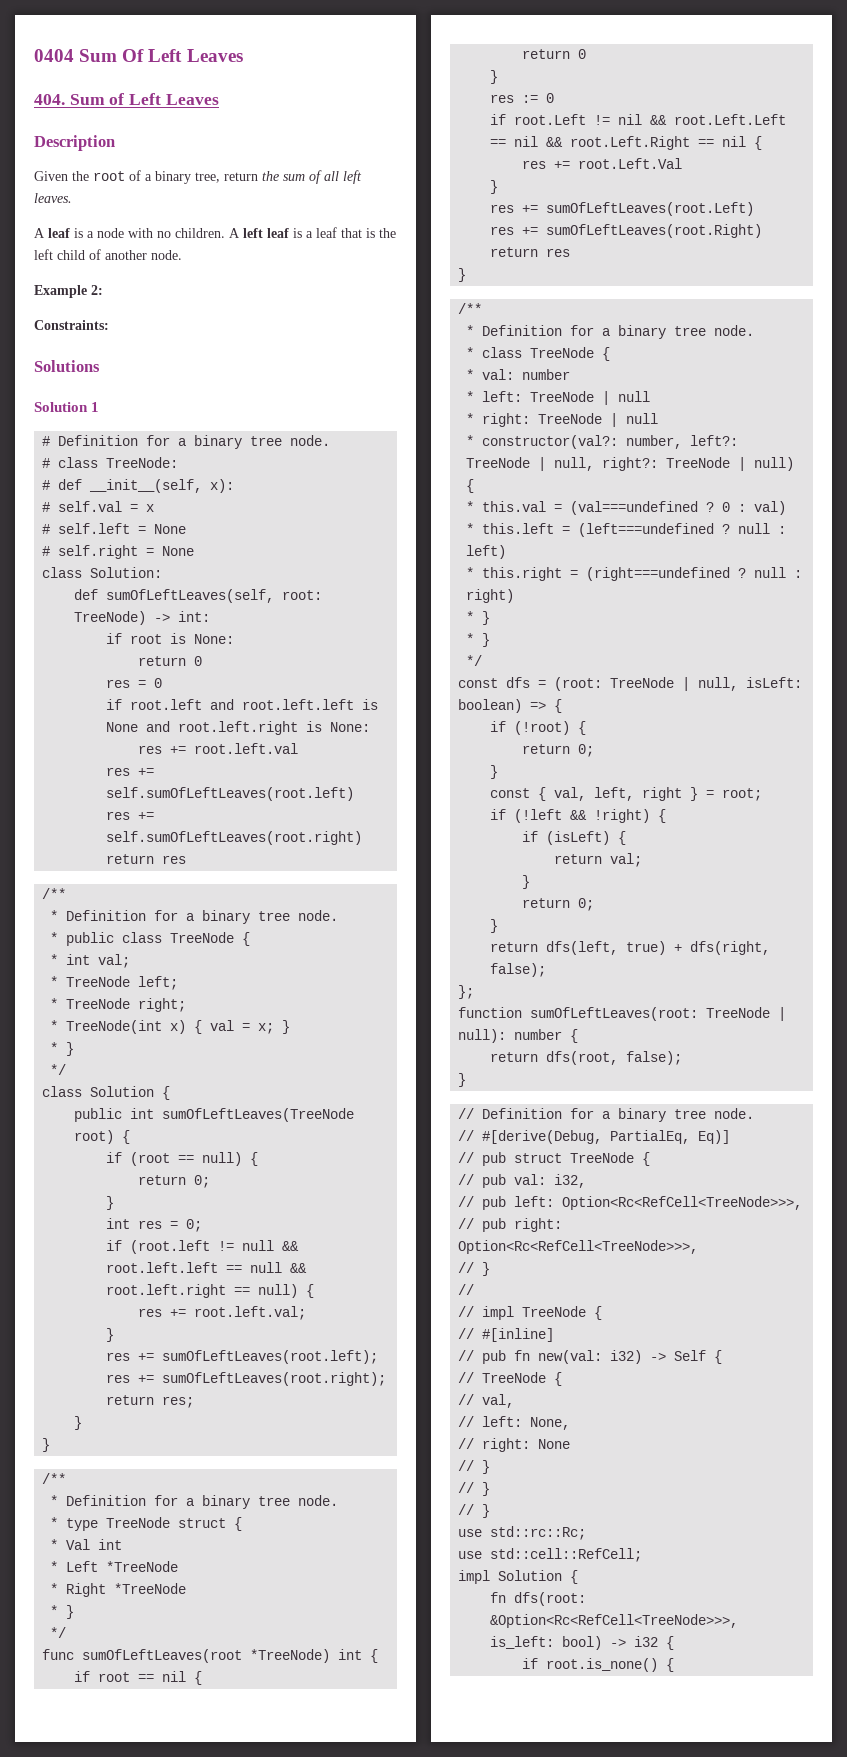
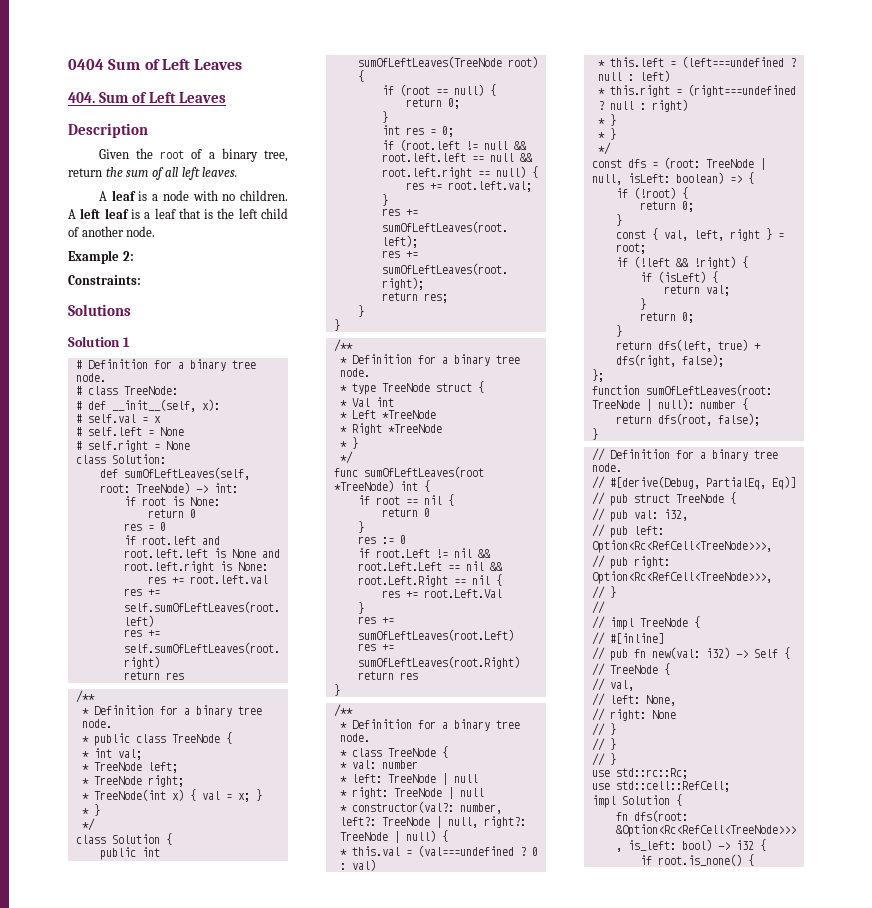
- 0404 Sum Of Left Leaves
+ 0404 Sum of Left Leaves

